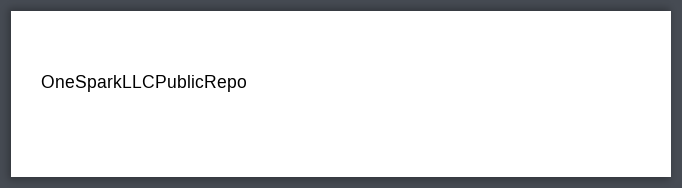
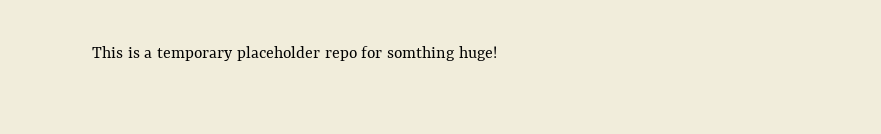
- OneSparkLLCPublicRepo
+ This is a temporary placeholder repo for somthing huge!

